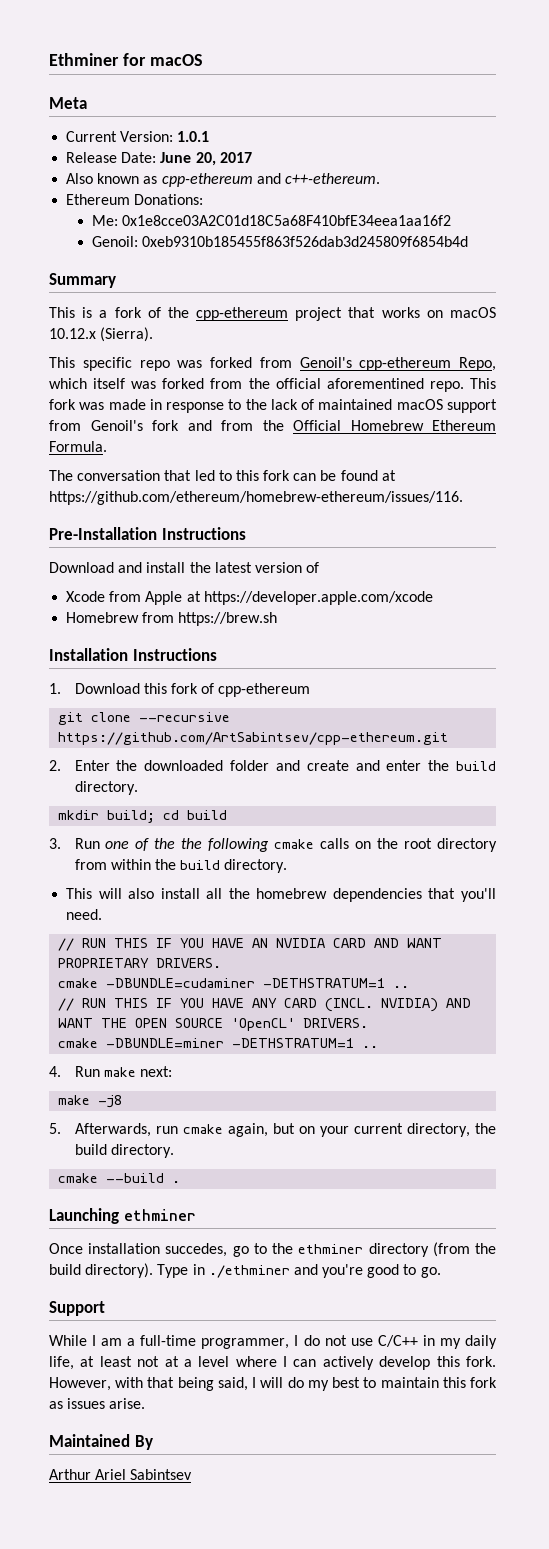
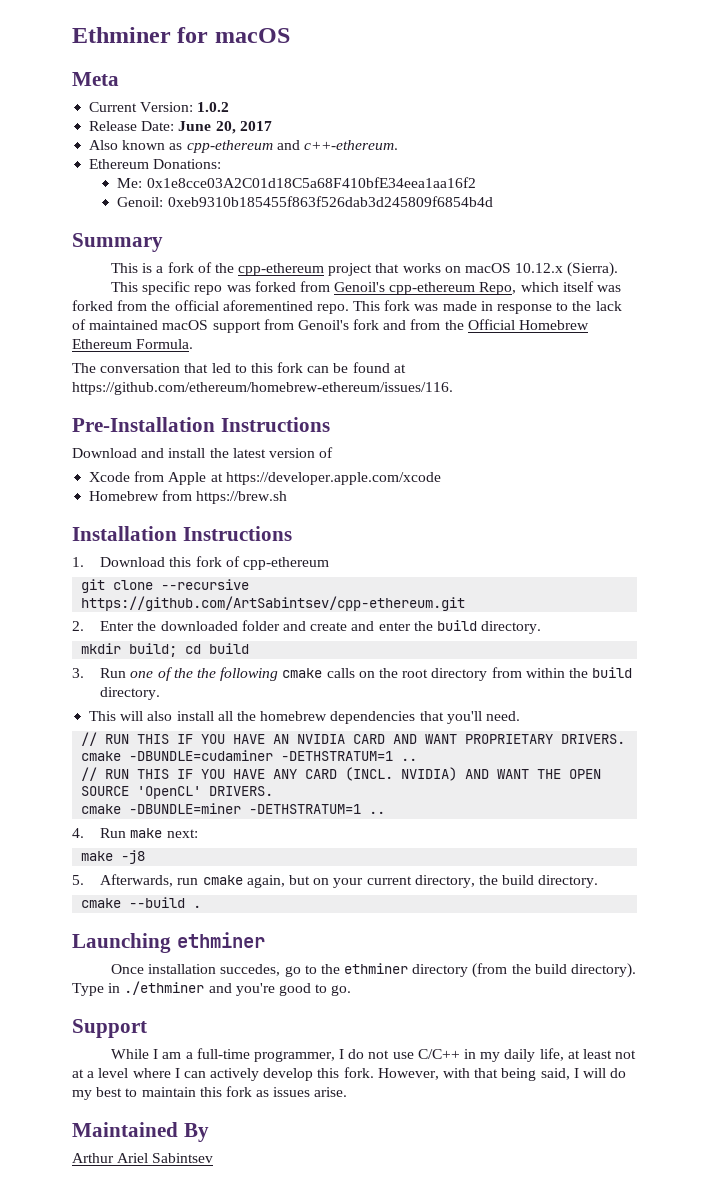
- Current Version: 1.0.1
+ Current Version: 1.0.2

